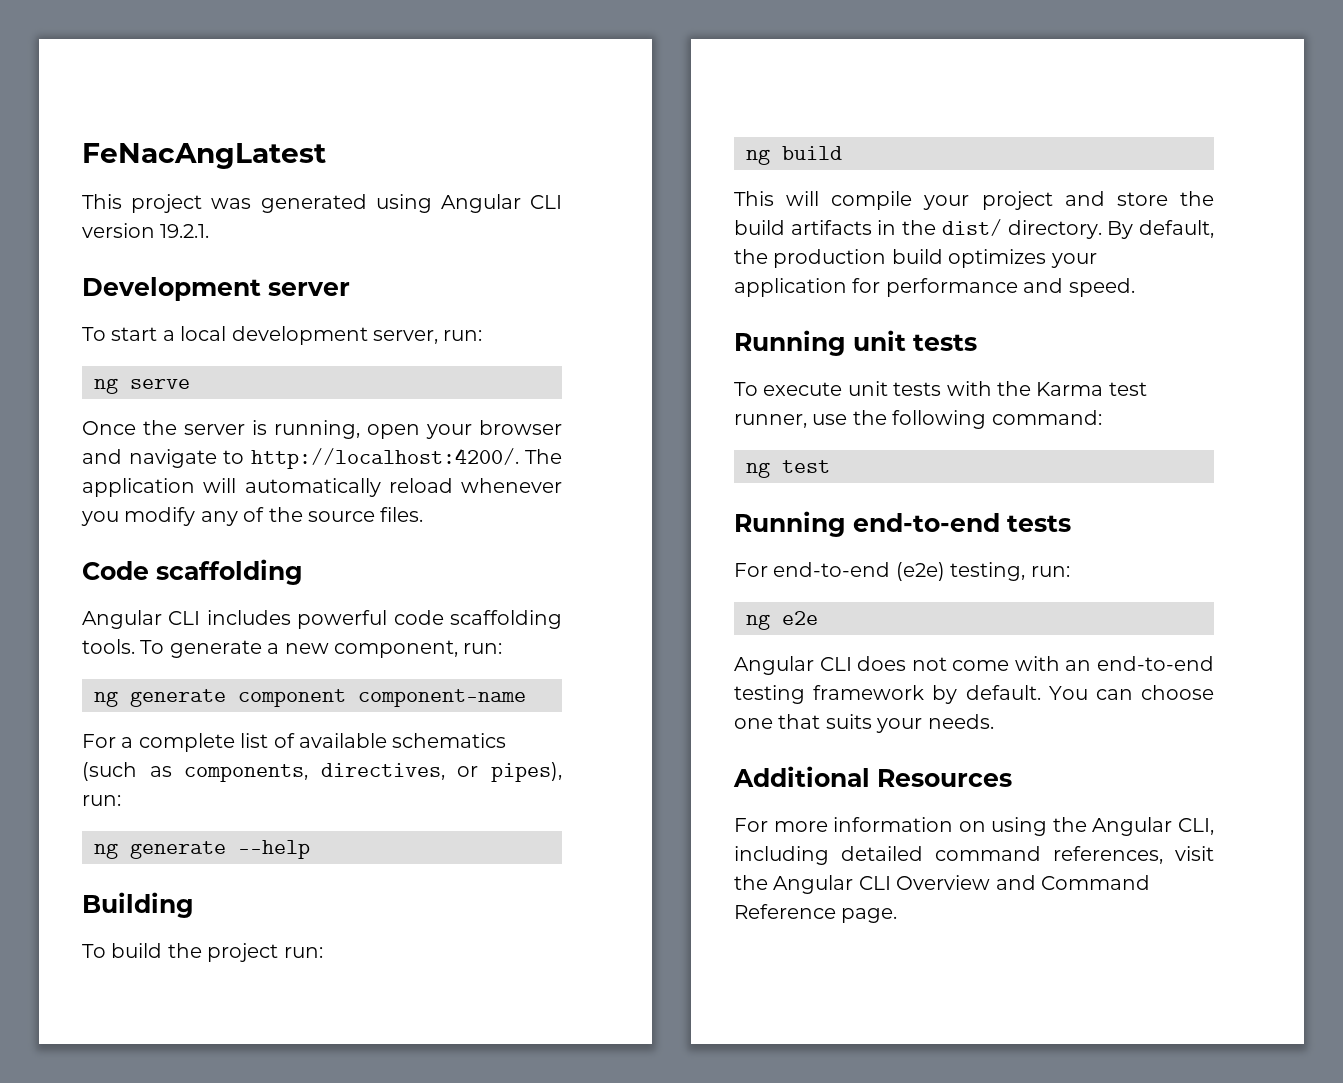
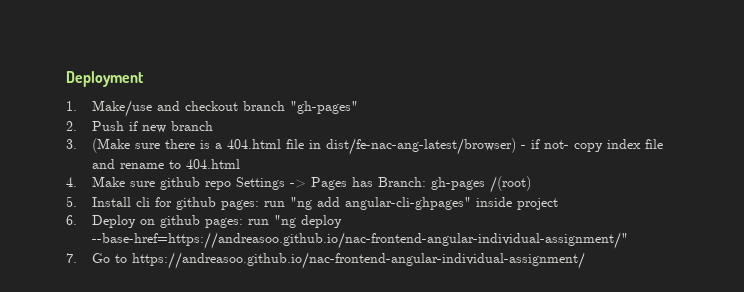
- FeNacAngLatest
- This project was generated using Angular CLI version 19.2.1.
- Development server
- To start a local development server, run:
- ng serve
- Once the server is running, open your browser and navigate to http://localhost:4200/. The application will automatically reload whenever you modify any of the source files.
- Code scaffolding
- Angular CLI includes powerful code scaffolding tools. To generate a new component, run:
- ng generate component component-name
- For a complete list of available schematics (such as components, directives, or pipes), run:
- ng generate --help
- Building
- To build the project run:
- ng build
- This will compile your project and store the build artifacts in the dist/ directory. By default, the production build optimizes your application for performance and speed.
- Running unit tests
- To execute unit tests with the Karma test runner, use the following command:
- ng test
- Running end-to-end tests
- For end-to-end (e2e) testing, run:
- ng e2e
- Angular CLI does not come with an end-to-end testing framework by default. You can choose one that suits your needs.
- Additional Resources
- For more information on using the Angular CLI, including detailed command references, visit the Angular CLI Overview and Command Reference page.
+ Deployment
+ 1. Make/use and checkout branch "gh-pages"
+ 2. Push if new branch
+ 3. (Make sure there is a 404.html file in dist/fe-nac-ang-latest/browser) - if not- copy index file and rename to 404.html
+ 4. Make sure github repo Settings -> Pages has Branch: gh-pages /(root)
+ 5. Install cli for github pages: run "ng add angular-cli-ghpages" inside project
+ 6. Deploy on github pages: run "ng deploy --base-href=https://andreasoo.github.io/nac-frontend-angular-individual-assignment/"
+ 7. Go to https://andreasoo.github.io/nac-frontend-angular-individual-assignment/

